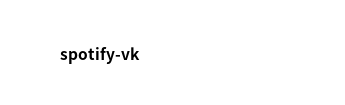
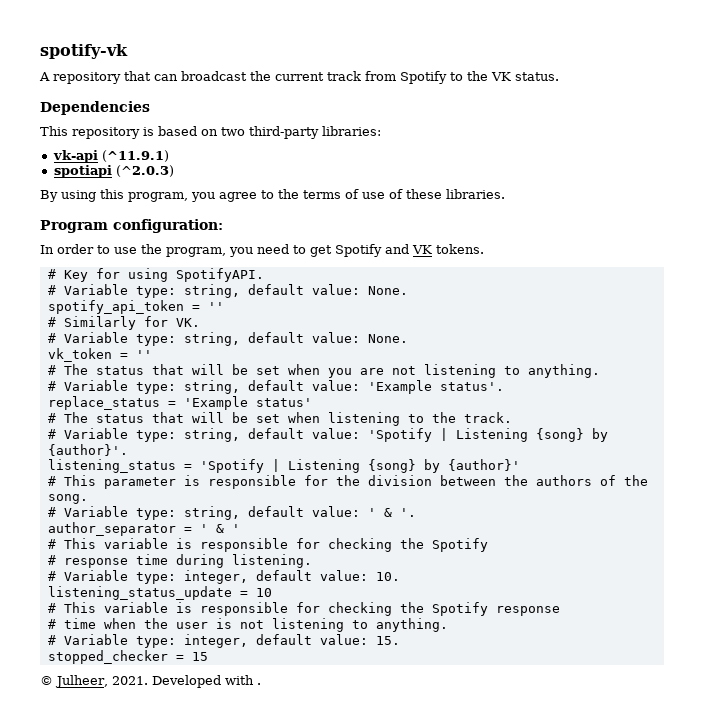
+ A repository that can broadcast the current track from Spotify to the VK status.
+ Dependencies
+ This repository is based on two third-party libraries:
+ vk-api (^11.9.1)
+ spotiapi (^2.0.3)
+ By using this program, you agree to the terms of use of these libraries.
+ Program configuration:
+ In order to use the program, you need to get Spotify and VK tokens.
+ # Key for using SpotifyAPI.
+ # Variable type: string, default value: None.
+ spotify_api_token = ''
+ # Similarly for VK.
+ # Variable type: string, default value: None.
+ vk_token = ''
+ # The status that will be set when you are not listening to anything.
+ # Variable type: string, default value: 'Example status'.
+ replace_status = 'Example status'
+ # The status that will be set when listening to the track.
+ # Variable type: string, default value: 'Spotify | Listening {song} by {author}'.
+ listening_status = 'Spotify | Listening {song} by {author}'
+ # This parameter is responsible for the division between the authors of the song.
+ # Variable type: string, default value: ' & '.
+ author_separator = ' & '
+ # This variable is responsible for checking the Spotify
+ # response time during listening.
+ # Variable type: integer, default value: 10.
+ listening_status_update = 10
+ # This variable is responsible for checking the Spotify response
+ # time when the user is not listening to anything.
+ # Variable type: integer, default value: 15.
+ stopped_checker = 15
+ © Julheer, 2021. Developed with .

